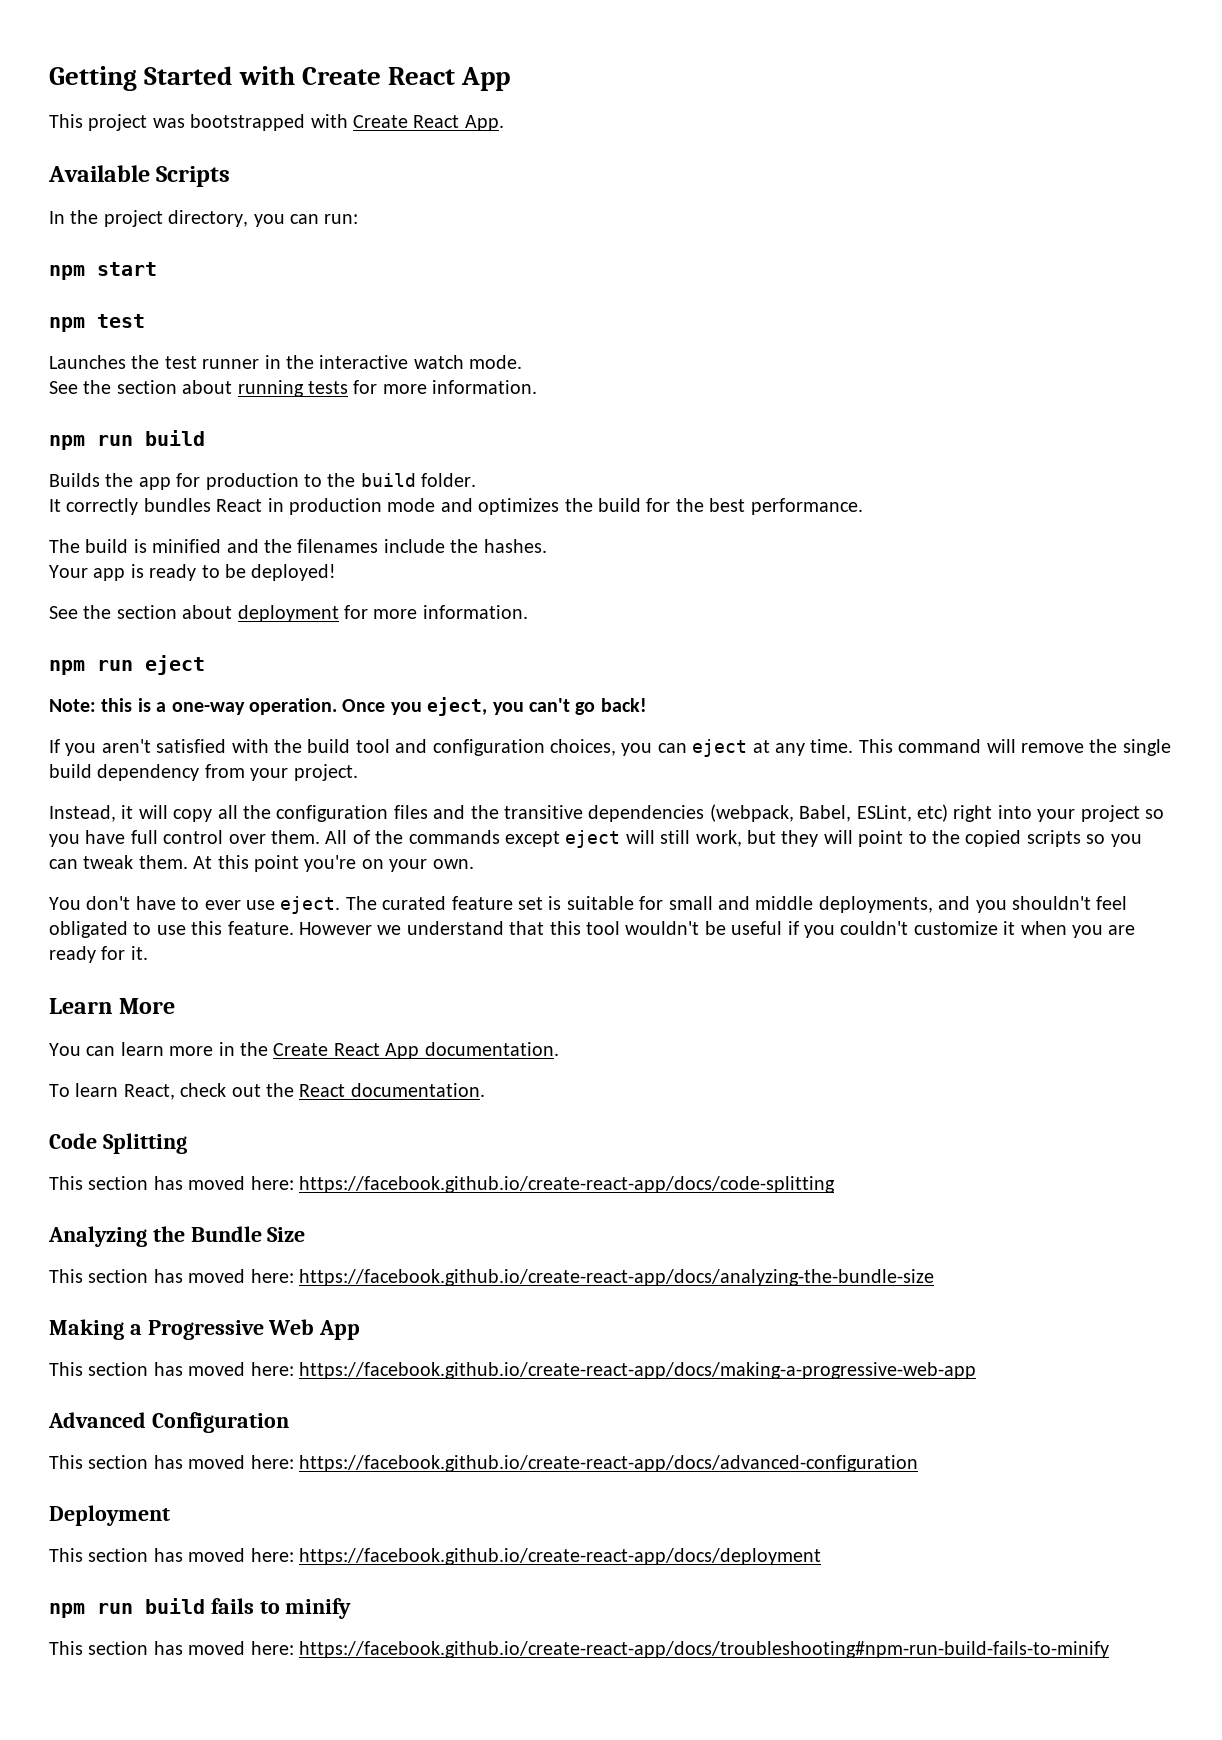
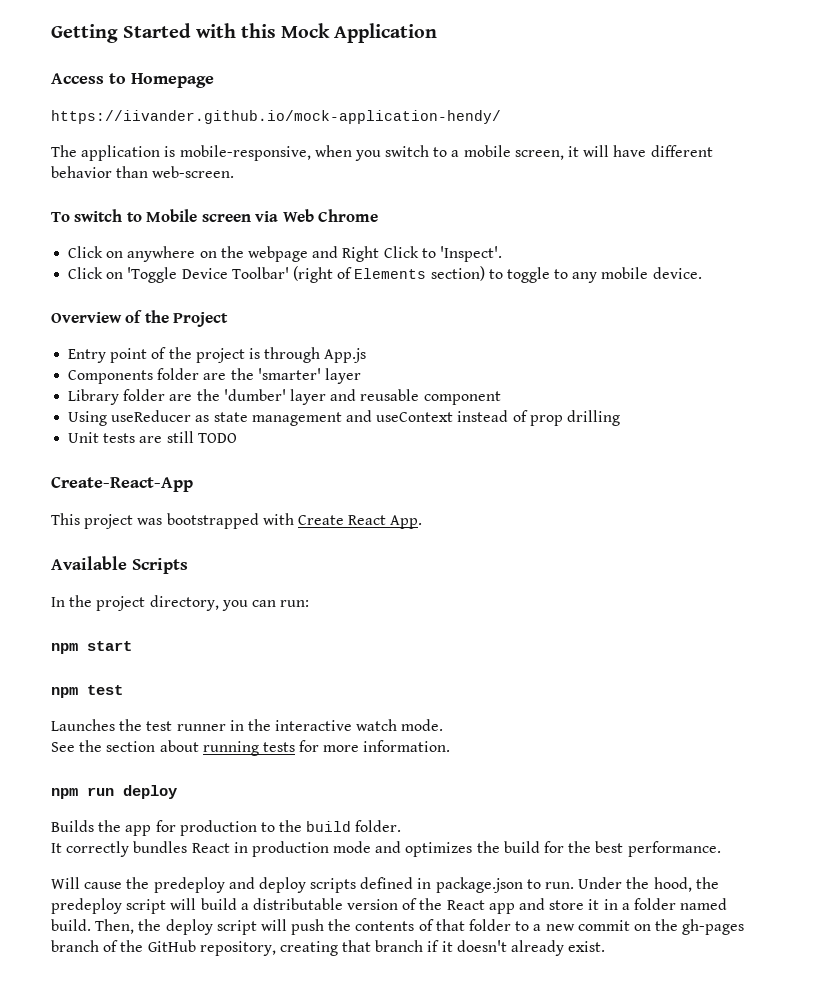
- Getting Started with Create React App
+ Getting Started with this Mock Application
+ Access to Homepage
+ https://iivander.github.io/mock-application-hendy/
+ The application is mobile-responsive, when you switch to a mobile screen, it will have different behavior than web-screen.
+ To switch to Mobile screen via Web Chrome
+ Click on anywhere on the webpage and Right Click to 'Inspect'.
+ Click on 'Toggle Device Toolbar' (right of Elements section) to toggle to any mobile device.
+ Overview of the Project
+ Entry point of the project is through App.js
+ Components folder are the 'smarter' layer
+ Library folder are the 'dumber' layer and reusable component
+ Using useReducer as state management and useContext instead of prop drilling
+ Unit tests are still TODO
+ Create-React-App
  See the section about running tests for more information.
- npm run build
+ npm run deploy
- The build is minified and the filenames include the hashes.
- Your app is ready to be deployed!
- See the section about deployment for more information.
- npm run eject
- Note: this is a one-way operation. Once you eject, you can't go back!
- If you aren't satisfied with the build tool and configuration choices, you can eject at any time. This command will remove the single build dependency from your project.
- Instead, it will copy all the configuration files and the transitive dependencies (webpack, Babel, ESLint, etc) right into your project so you have full control over them. All of the commands except eject will still work, but they will point to the copied scripts so you can tweak them. At this point you're on your own.
- You don't have to ever use eject. The curated feature set is suitable for small and middle deployments, and you shouldn't feel obligated to use this feature. However we understand that this tool wouldn't be useful if you couldn't customize it when you are ready for it.
- Learn More
- You can learn more in the Create React App documentation.
- To learn React, check out the React documentation.
- Code Splitting
- This section has moved here: https://facebook.github.io/create-react-app/docs/code-splitting
- Analyzing the Bundle Size
- This section has moved here: https://facebook.github.io/create-react-app/docs/analyzing-the-bundle-size
- Making a Progressive Web App
- This section has moved here: https://facebook.github.io/create-react-app/docs/making-a-progressive-web-app
- Advanced Configuration
- This section has moved here: https://facebook.github.io/create-react-app/docs/advanced-configuration
- Deployment
- This section has moved here: https://facebook.github.io/create-react-app/docs/deployment
- npm run build fails to minify
- This section has moved here: https://facebook.github.io/create-react-app/docs/troubleshooting#npm-run-build-fails-to-minify
+ Will cause the predeploy and deploy scripts defined in package.json to run. Under the hood, the predeploy script will build a distributable version of the React app and store it in a folder named build. Then, the deploy script will push the contents of that folder to a new commit on the gh-pages branch of the GitHub repository, creating that branch if it doesn't already exist.

